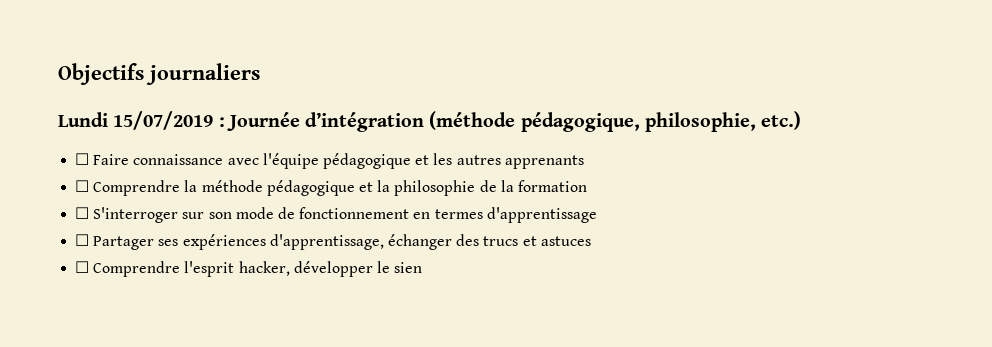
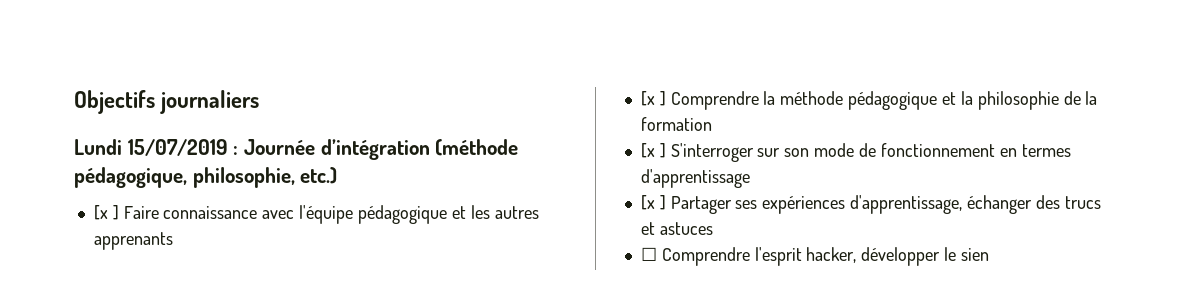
- ☐ Faire connaissance avec l'équipe pédagogique et les autres apprenants
+ [x ] Faire connaissance avec l'équipe pédagogique et les autres apprenants
- ☐ Comprendre la méthode pédagogique et la philosophie de la formation
+ [x ] Comprendre la méthode pédagogique et la philosophie de la formation
- ☐ S'interroger sur son mode de fonctionnement en termes d'apprentissage
+ [x ] S'interroger sur son mode de fonctionnement en termes d'apprentissage
- ☐ Partager ses expériences d'apprentissage, échanger des trucs et astuces
+ [x ] Partager ses expériences d'apprentissage, échanger des trucs et astuces

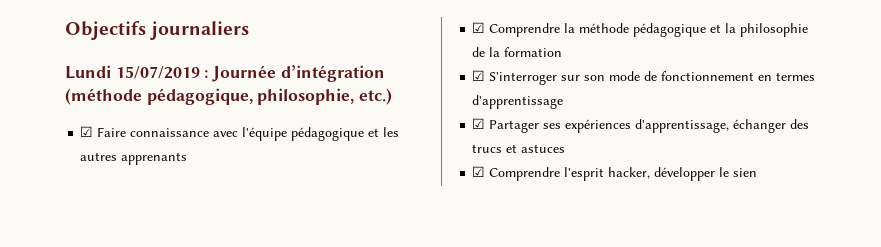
- [x ] Faire connaissance avec l'équipe pédagogique et les autres apprenants
+ ☑ Faire connaissance avec l'équipe pédagogique et les autres apprenants
- [x ] Comprendre la méthode pédagogique et la philosophie de la formation
+ ☑ Comprendre la méthode pédagogique et la philosophie de la formation
- [x ] S'interroger sur son mode de fonctionnement en termes d'apprentissage
+ ☑ S'interroger sur son mode de fonctionnement en termes d'apprentissage
- [x ] Partager ses expériences d'apprentissage, échanger des trucs et astuces
+ ☑ Partager ses expériences d'apprentissage, échanger des trucs et astuces
- ☐ Comprendre l'esprit hacker, développer le sien
+ ☑ Comprendre l'esprit hacker, développer le sien

